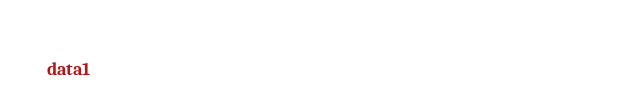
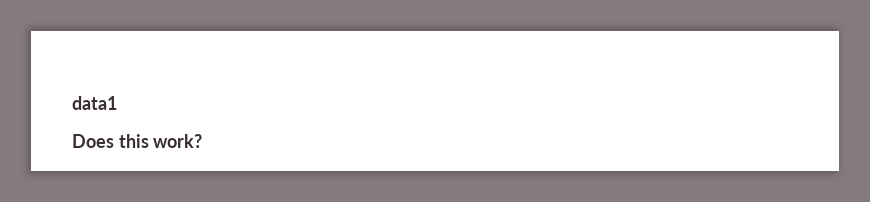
+ Does this work?

